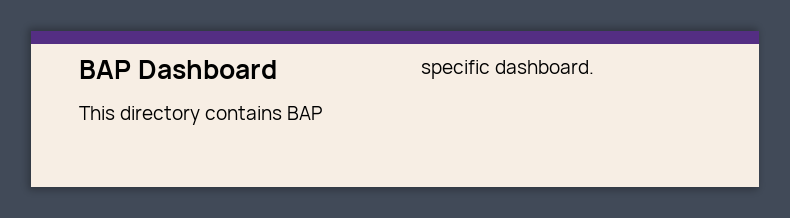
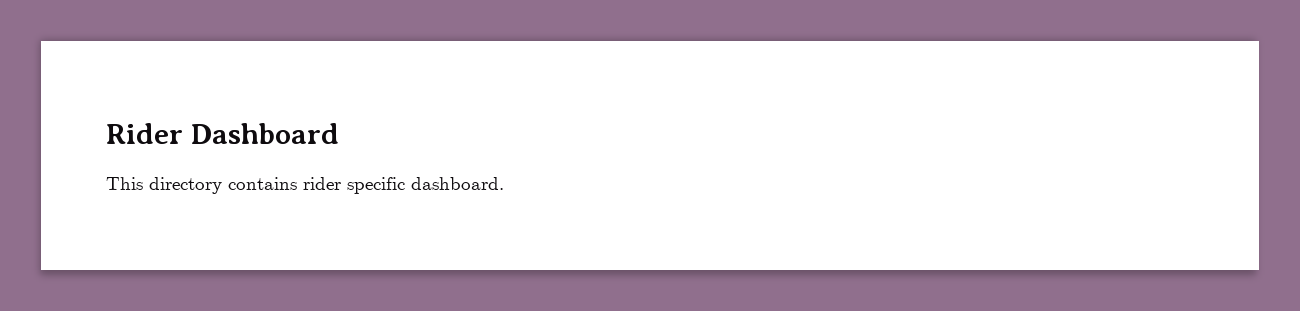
- BAP Dashboard
+ Rider Dashboard
- This directory contains BAP specific dashboard.
+ This directory contains rider specific dashboard.

